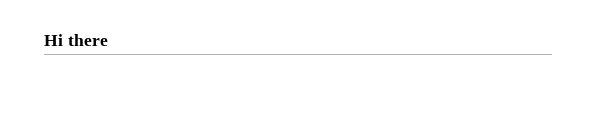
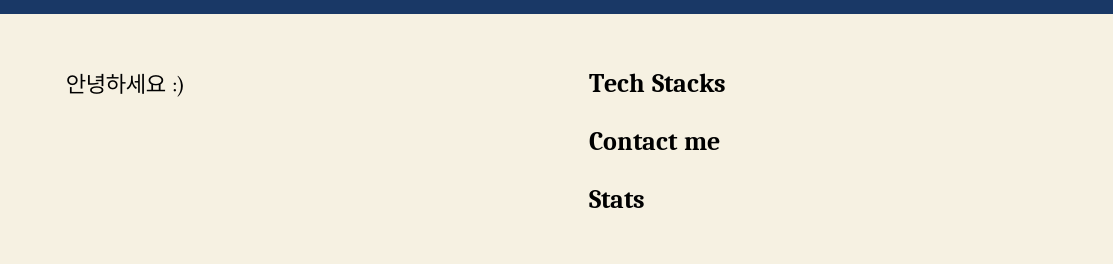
- Hi there
+ 안녕하세요 :)
+ Tech Stacks
+ Contact me
+ Stats

